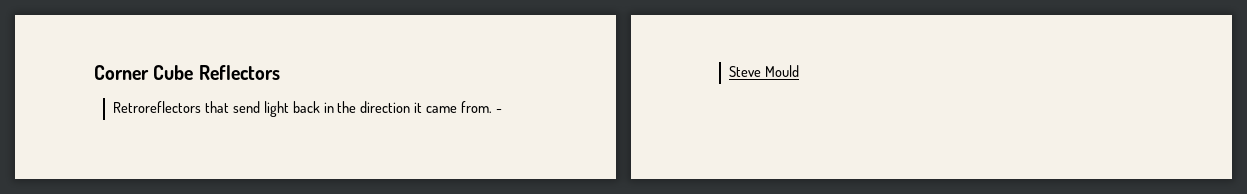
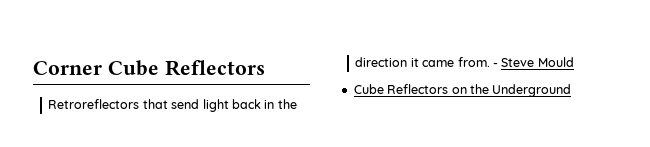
+ Cube Reflectors on the Underground

